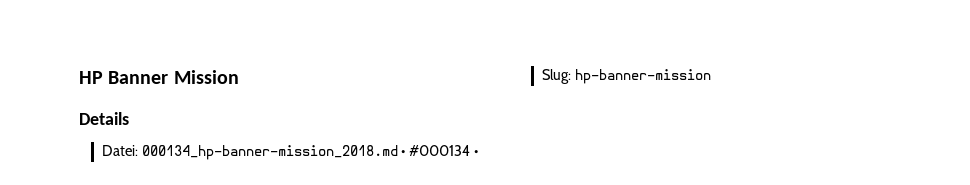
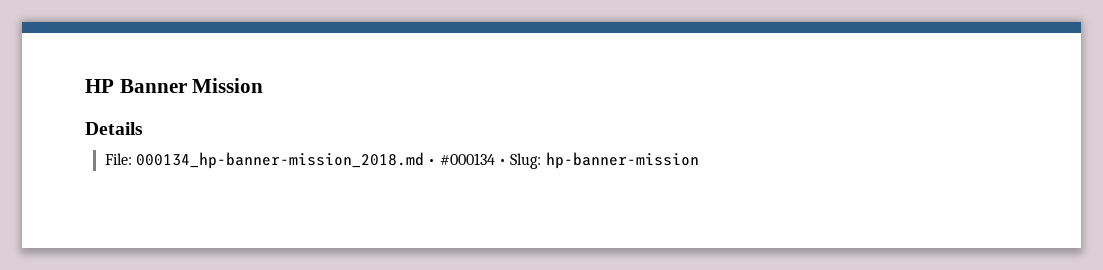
- Datei: 000134_hp-banner-mission_2018.md • #000134 • Slug: hp-banner-mission
+ File: 000134_hp-banner-mission_2018.md • #000134 • Slug: hp-banner-mission

